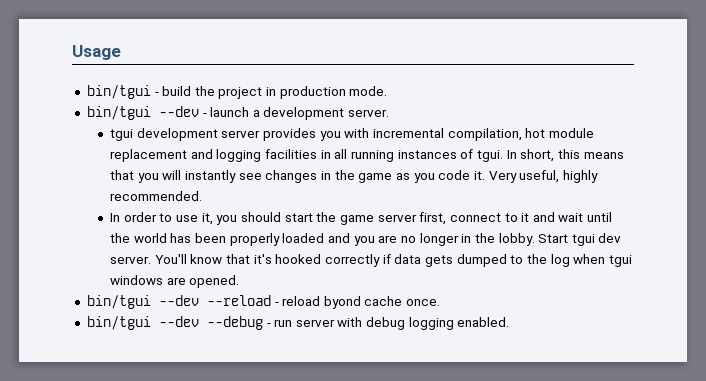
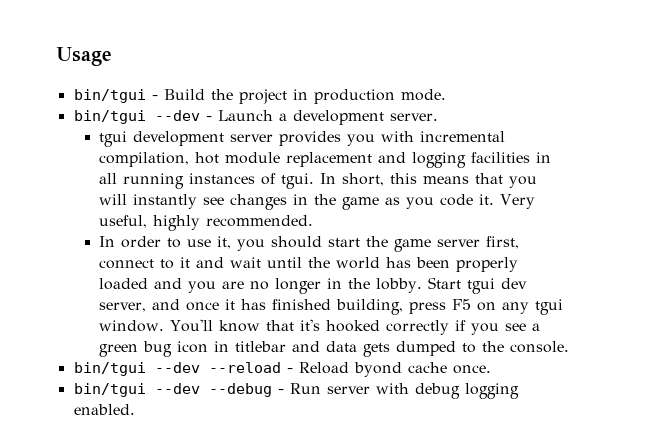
- bin/tgui - build the project in production mode.
+ bin/tgui - Build the project in production mode.
- bin/tgui --dev - launch a development server.
+ bin/tgui --dev - Launch a development server.
- Start tgui dev server.
+ Start tgui dev server, and once it has finished building, press F5 on any tgui window.
- You'll know that it's hooked correctly if data gets dumped to the log when tgui windows are opened.
+ You'll know that it's hooked correctly if you see a green bug icon in titlebar and data gets dumped to the console.
- bin/tgui --dev --reload - reload byond cache once.
+ bin/tgui --dev --reload - Reload byond cache once.
- bin/tgui --dev --debug - run server with debug logging enabled.
+ bin/tgui --dev --debug - Run server with debug logging enabled.

